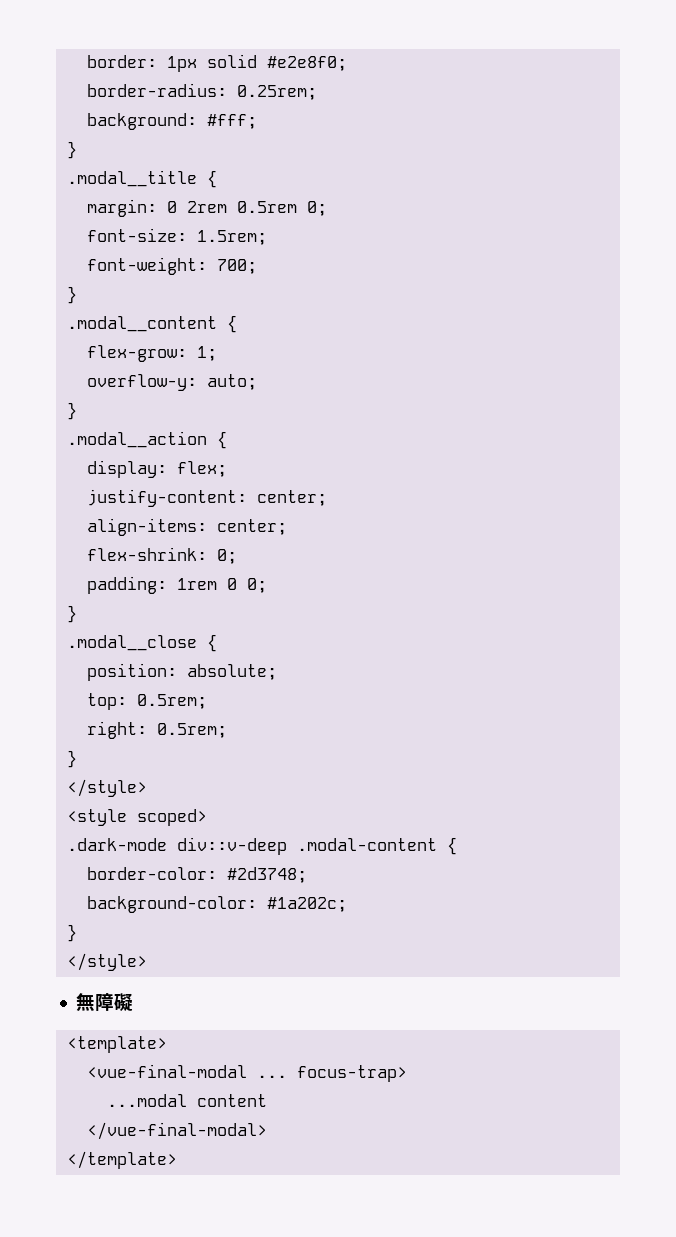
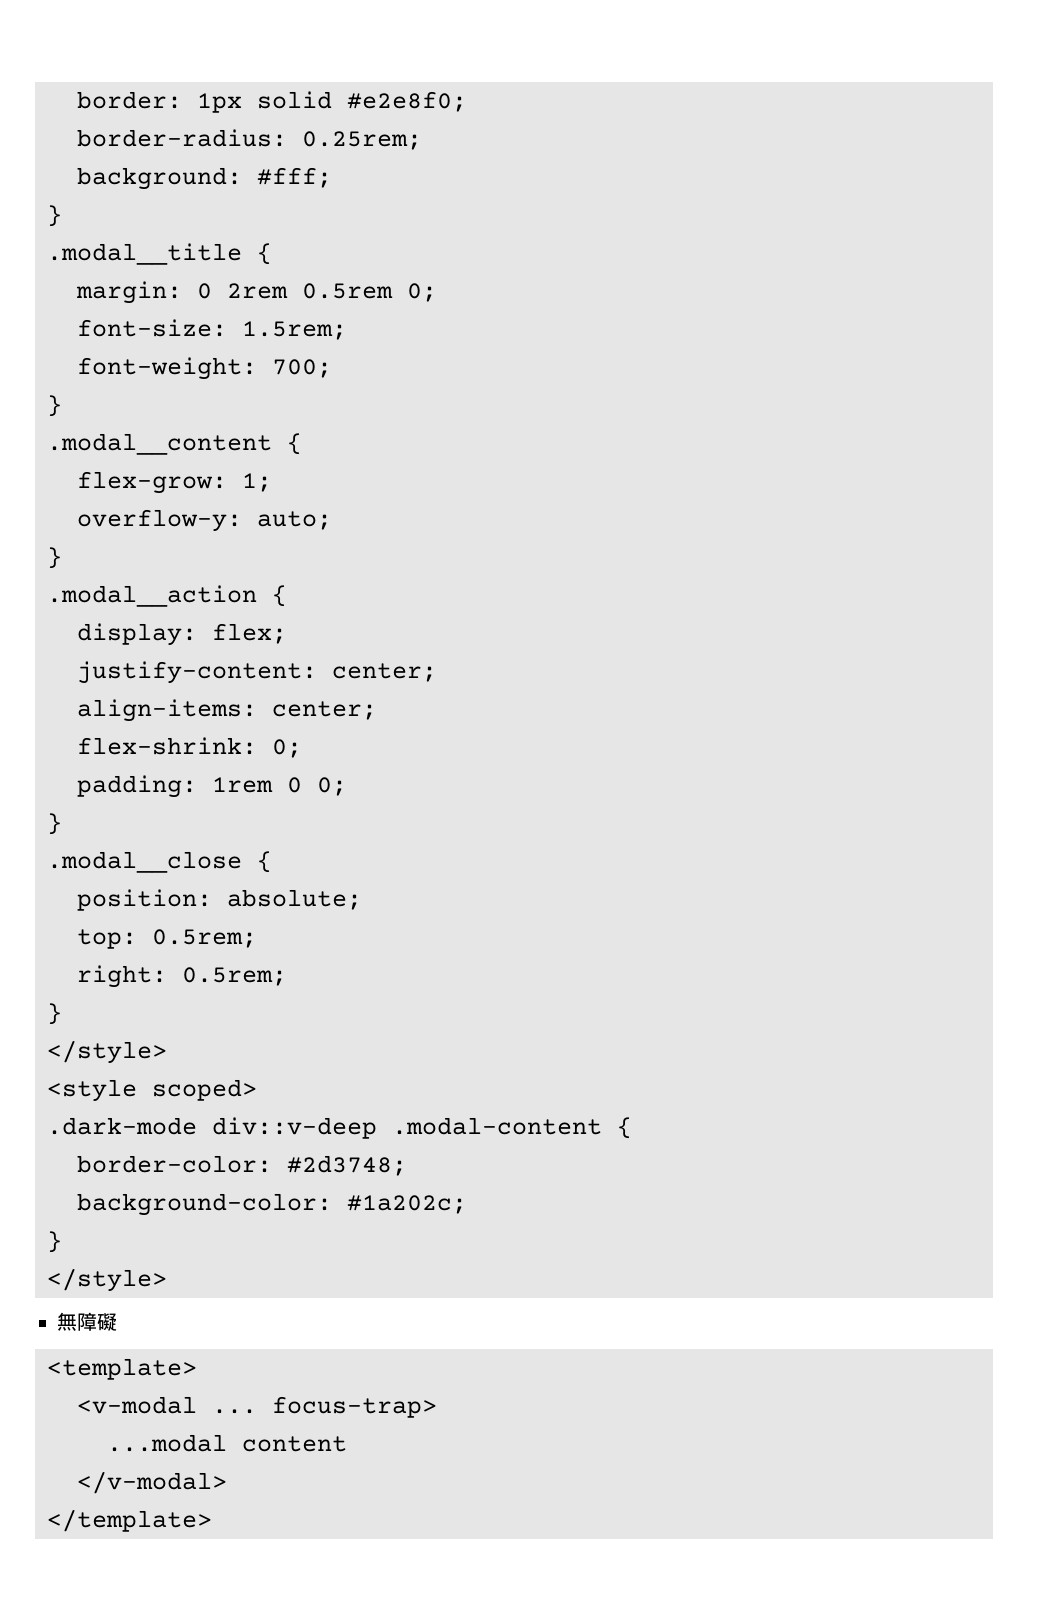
- <vue-final-modal ... focus-trap>
+ <v-modal ... focus-trap>
- </vue-final-modal>
+ </v-modal>

